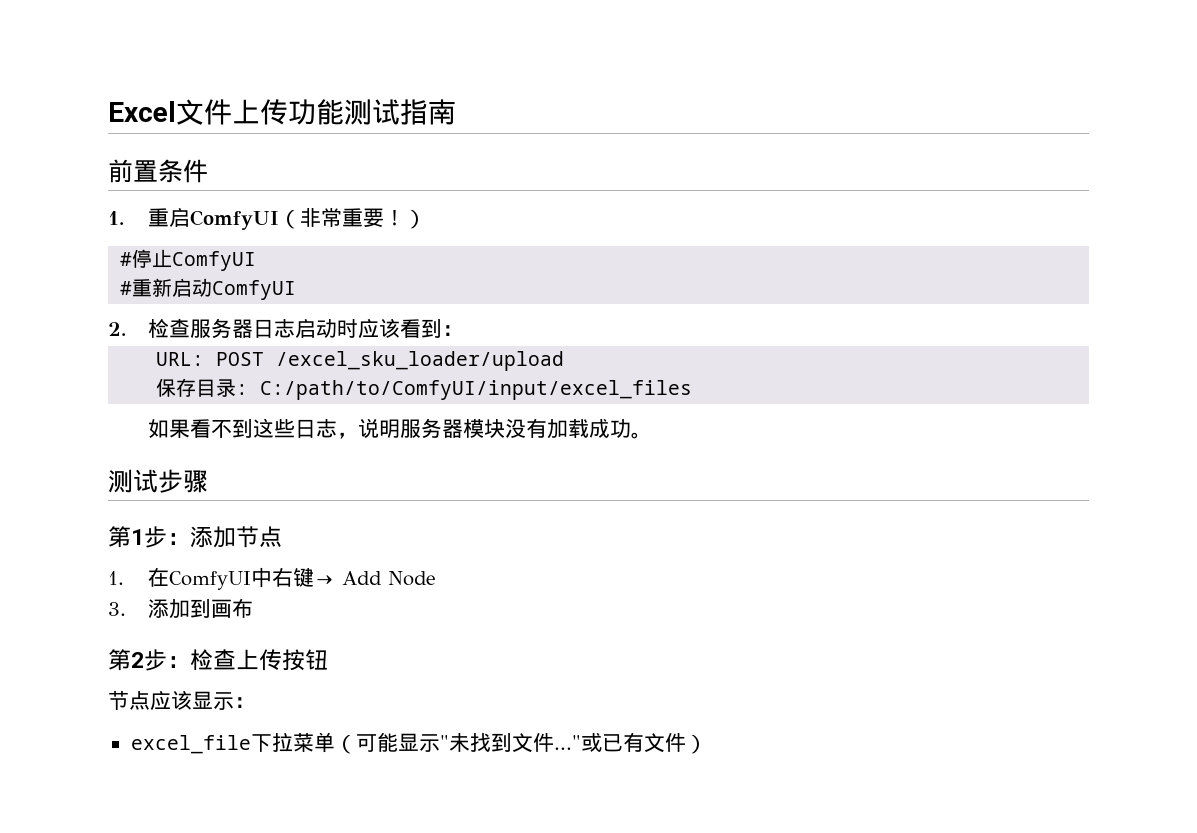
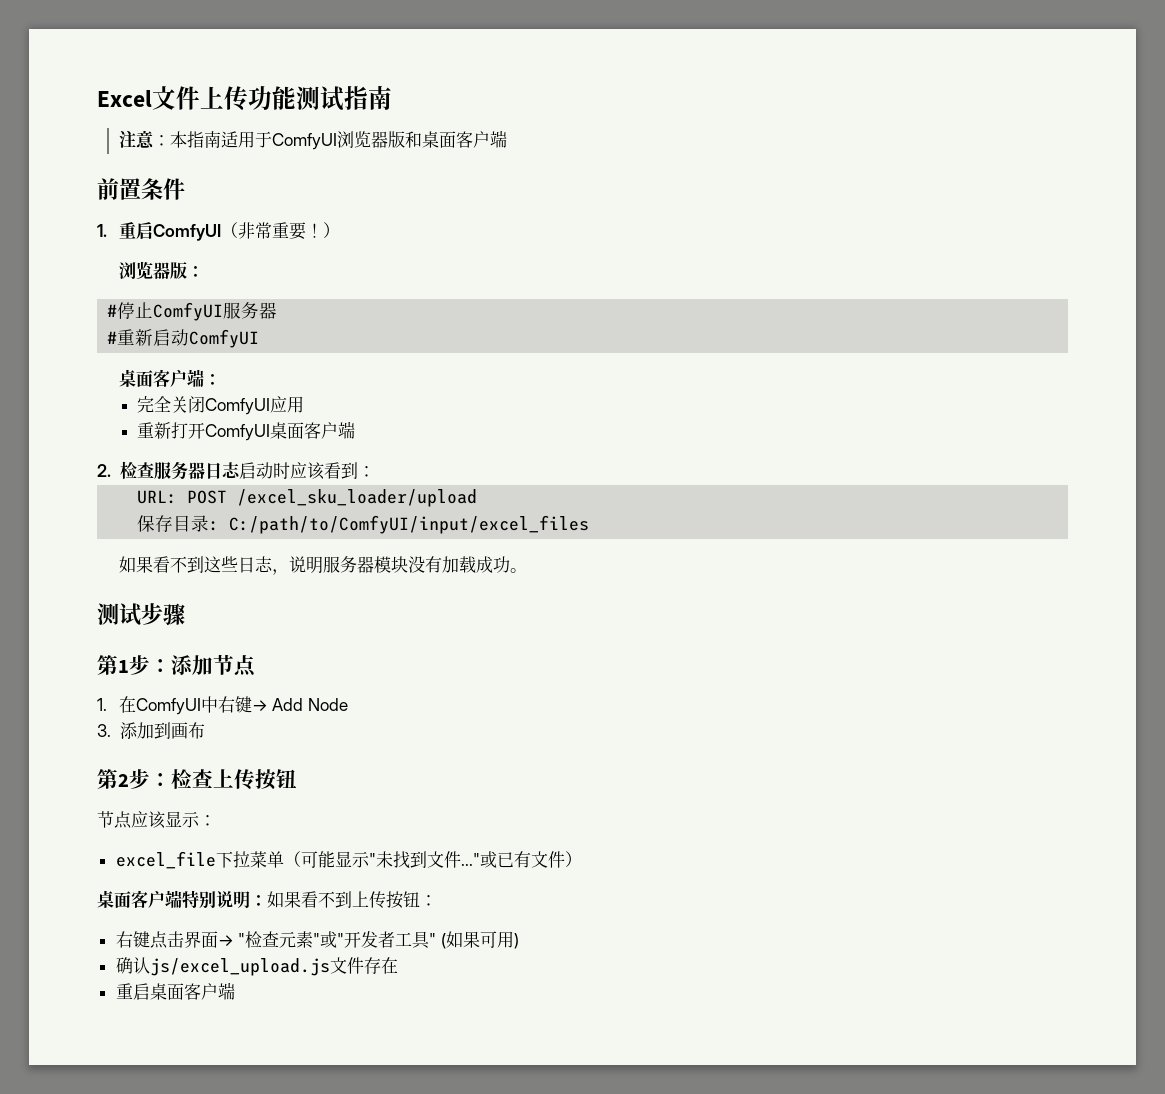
+ 注意：本指南适用于ComfyUI浏览器版和桌面客户端
+ 浏览器版：
- #停止ComfyUI
+ #停止ComfyUI服务器
+ 桌面客户端：
+ 完全关闭ComfyUI应用
+ 重新打开ComfyUI桌面客户端
+ 桌面客户端特别说明：如果看不到上传按钮：
+ 右键点击界面→ "检查元素"或"开发者工具" (如果可用)
+ 确认js/excel_upload.js文件存在
+ 重启桌面客户端

